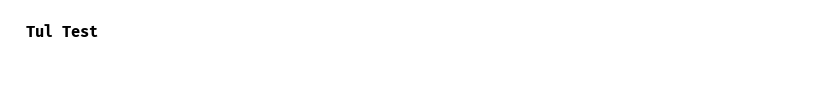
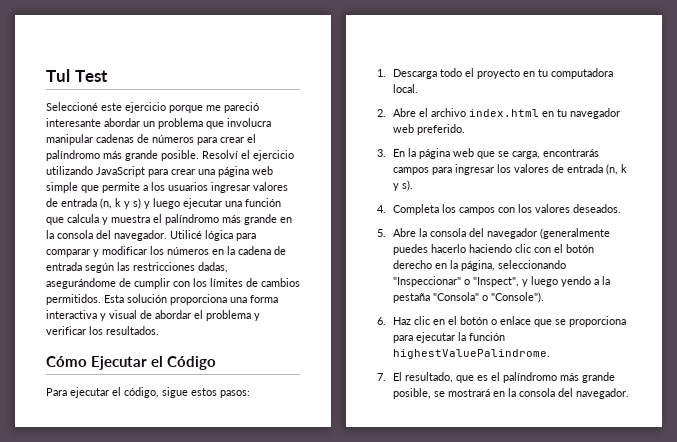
+ Seleccioné este ejercicio porque me pareció interesante abordar un problema que involucra manipular cadenas de números para crear el palíndromo más grande posible. Resolví el ejercicio utilizando JavaScript para crear una página web simple que permite a los usuarios ingresar valores de entrada (n, k y s) y luego ejecutar una función que calcula y muestra el palíndromo más grande en la consola del navegador. Utilicé lógica para comparar y modificar los números en la cadena de entrada según las restricciones dadas, asegurándome de cumplir con los límites de cambios permitidos. Esta solución proporciona una forma interactiva y visual de abordar el problema y verificar los resultados.
+ Cómo Ejecutar el Código
+ Para ejecutar el código, sigue estos pasos:
+ 1. Descarga todo el proyecto en tu computadora local.
+ 2. Abre el archivo index.html en tu navegador web preferido.
+ 3. En la página web que se carga, encontrarás campos para ingresar los valores de entrada (n, k y s).
+ 4. Completa los campos con los valores deseados.
+ 5. Abre la consola del navegador (generalmente puedes hacerlo haciendo clic con el botón derecho en la página, seleccionando "Inspeccionar" o "Inspect", y luego yendo a la pestaña "Consola" o "Console").
+ 6. Haz clic en el botón o enlace que se proporciona para ejecutar la función highestValuePalindrome.
+ 7. El resultado, que es el palíndromo más grande posible, se mostrará en la consola del navegador.

